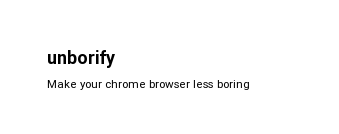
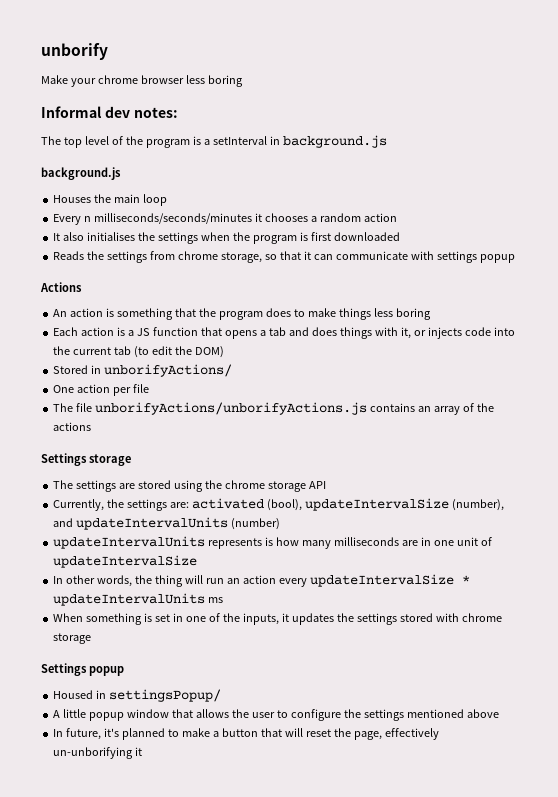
+ Informal dev notes:
+ The top level of the program is a setInterval in background.js
+ background.js
+ Houses the main loop
+ Every n milliseconds/seconds/minutes it chooses a random action
+ It also initialises the settings when the program is first downloaded
+ Reads the settings from chrome storage, so that it can communicate with settings popup
+ Actions
+ An action is something that the program does to make things less boring
+ Each action is a JS function that opens a tab and does things with it, or injects code into the current tab (to edit the DOM)
+ Stored in unborifyActions/
+ One action per file
+ The file unborifyActions/unborifyActions.js contains an array of the actions
+ Settings storage
+ The settings are stored using the chrome storage API
+ Currently, the settings are: activated (bool), updateIntervalSize (number), and updateIntervalUnits (number)
+ updateIntervalUnits represents is how many milliseconds are in one unit of updateIntervalSize
+ In other words, the thing will run an action every updateIntervalSize * updateIntervalUnits ms
+ When something is set in one of the inputs, it updates the settings stored with chrome storage
+ Settings popup
+ Housed in settingsPopup/
+ A little popup window that allows the user to configure the settings mentioned above
+ In future, it's planned to make a button that will reset the page, effectively un-unborifying it

